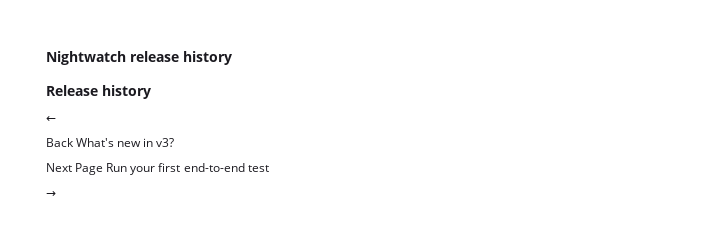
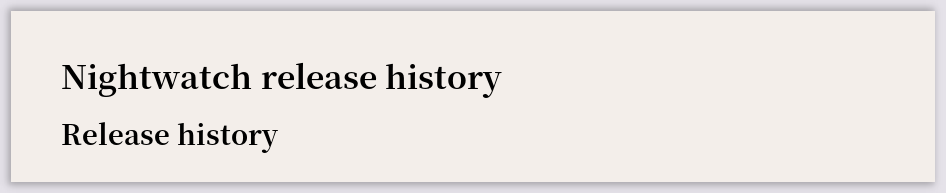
- ←
- Back What's new in v3?
- Next Page Run your first end-to-end test
- →

